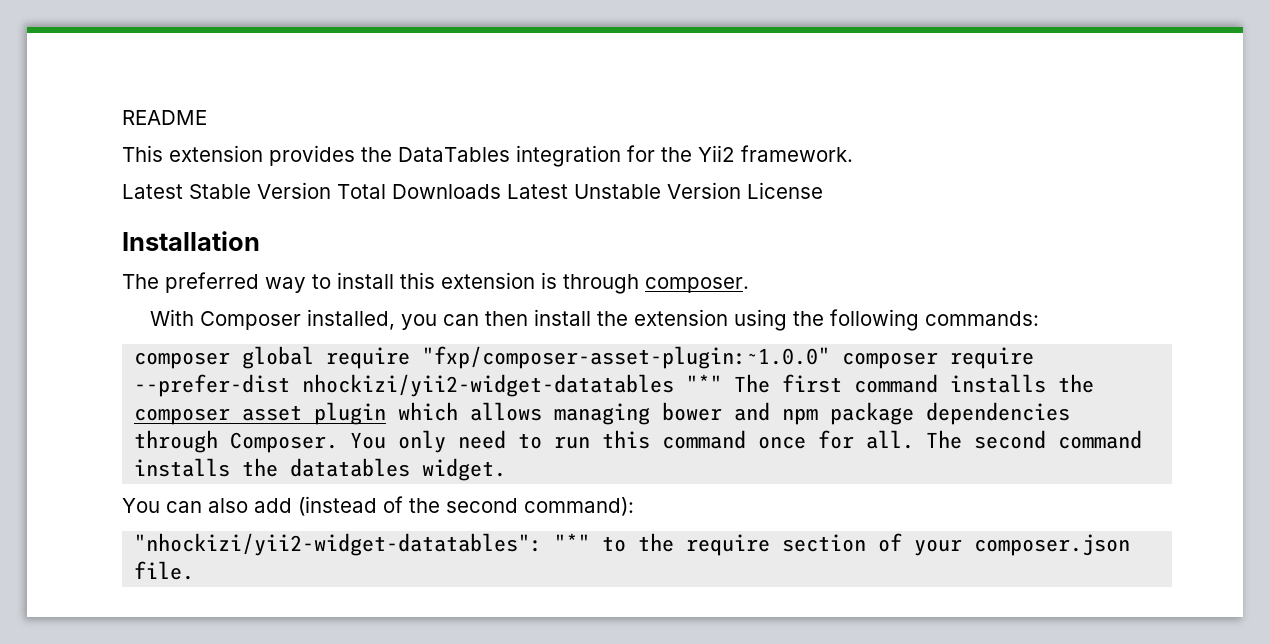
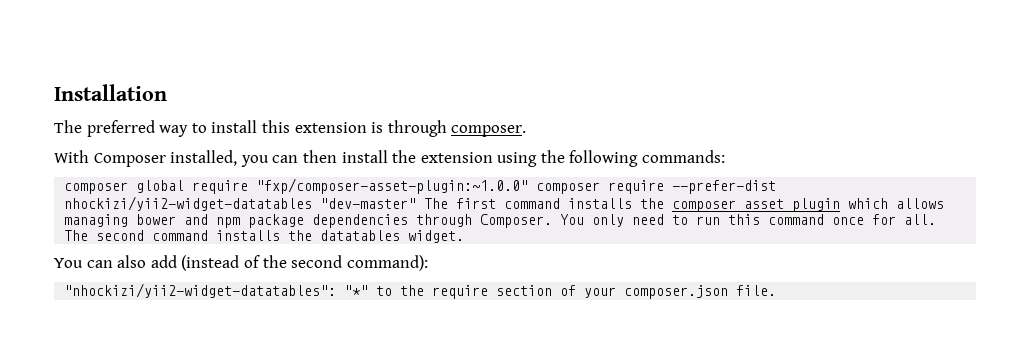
- README
- This extension provides the DataTables integration for the Yii2 framework.
- Latest Stable Version Total Downloads Latest Unstable Version License
- composer global require "fxp/composer-asset-plugin:~1.0.0" composer require --prefer-dist nhockizi/yii2-widget-datatables "*" The first command installs the composer asset plugin which allows managing bower and npm package dependencies through Composer.
+ composer global require "fxp/composer-asset-plugin:~1.0.0" composer require --prefer-dist nhockizi/yii2-widget-datatables "dev-master" The first command installs the composer asset plugin which allows managing bower and npm package dependencies through Composer.

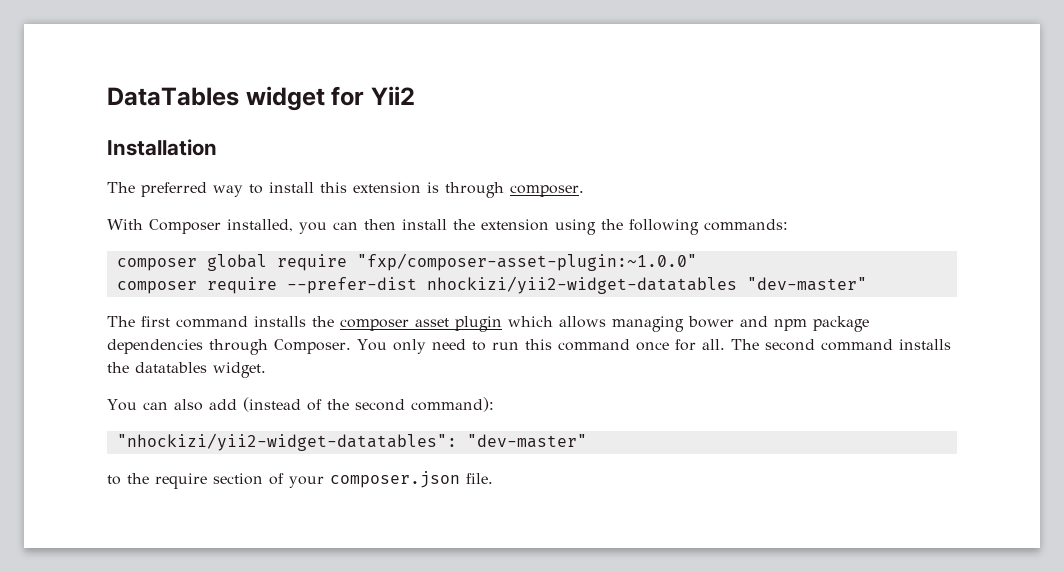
+ DataTables widget for Yii2
- composer global require "fxp/composer-asset-plugin:~1.0.0" composer require --prefer-dist nhockizi/yii2-widget-datatables "dev-master" The first command installs the composer asset plugin which allows managing bower and npm package dependencies through Composer.
+ composer global require "fxp/composer-asset-plugin:~1.0.0"
+ composer require --prefer-dist nhockizi/yii2-widget-datatables "dev-master"
+ The first command installs the composer asset plugin which allows managing bower and npm package dependencies through Composer.
- "nhockizi/yii2-widget-datatables": "*" to the require section of your composer.json file.
+ "nhockizi/yii2-widget-datatables": "dev-master"
+ to the require section of your composer.json file.

